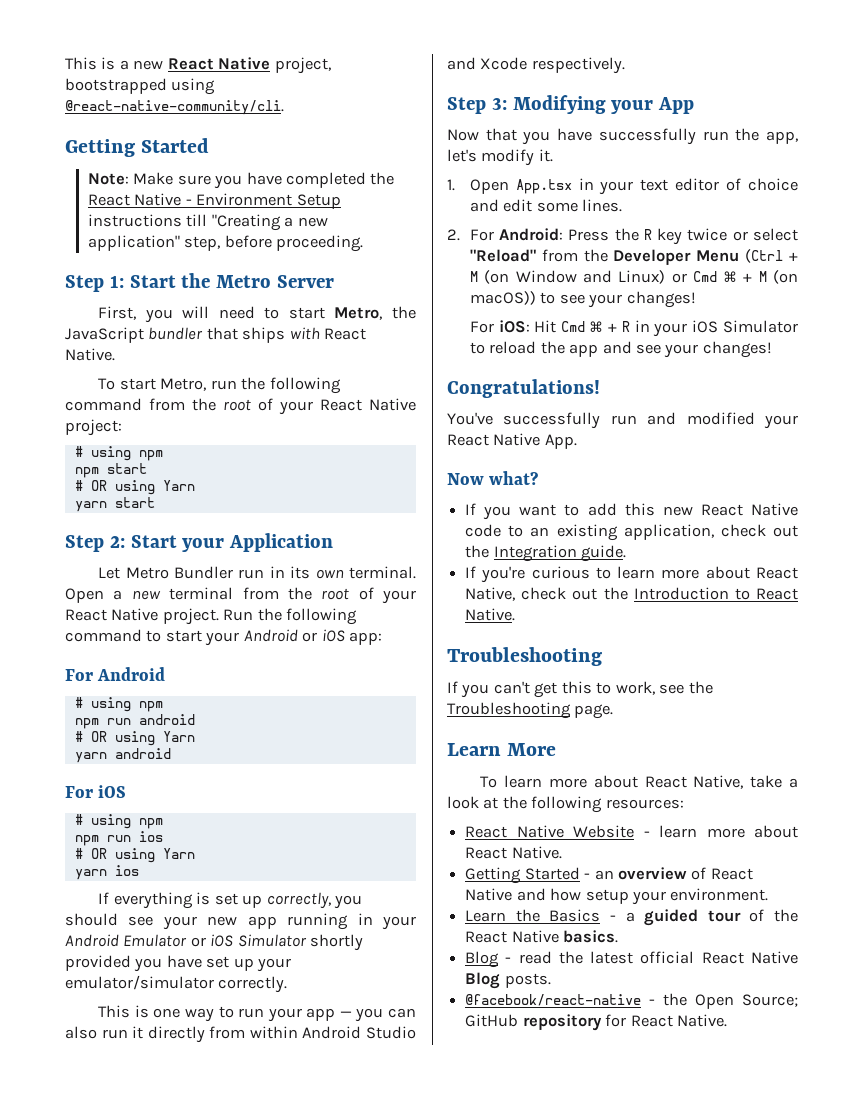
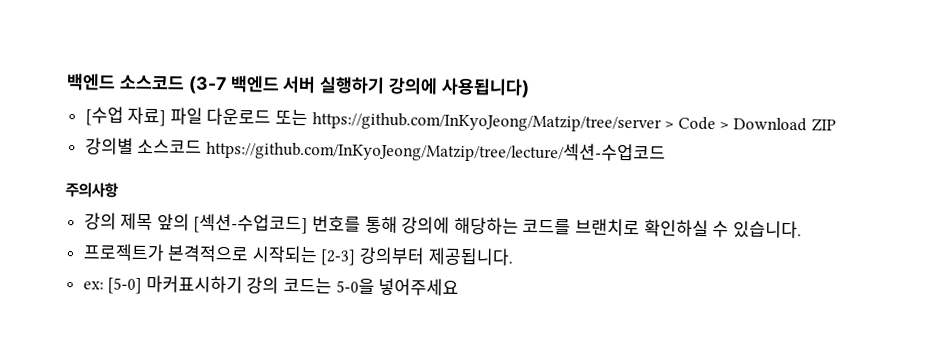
- This is a new React Native project, bootstrapped using @react-native-community/cli.
- Getting Started
- Note: Make sure you have completed the React Native - Environment Setup instructions till "Creating a new application" step, before proceeding.
- Step 1: Start the Metro Server
- First, you will need to start Metro, the JavaScript bundler that ships with React Native.
- To start Metro, run the following command from the root of your React Native project:
- # using npm
- npm start
- # OR using Yarn
- yarn start
- Step 2: Start your Application
- Let Metro Bundler run in its own terminal. Open a new terminal from the root of your React Native project. Run the following command to start your Android or iOS app:
- For Android
- # using npm
- npm run android
- # OR using Yarn
- yarn android
- For iOS
- # using npm
- npm run ios
- # OR using Yarn
- yarn ios
- If everything is set up correctly, you should see your new app running in your Android Emulator or iOS Simulator shortly provided you have set up your emulator/simulator correctly.
- This is one way to run your app — you can also run it directly from within Android Studio and Xcode respectively.
- Step 3: Modifying your App
- Now that you have successfully run the app, let's modify it.
- 1. Open App.tsx in your text editor of choice and edit some lines.
- 2. For Android: Press the R key twice or select "Reload" from the Developer Menu (Ctrl + M (on Window and Linux) or Cmd ⌘ + M (on macOS)) to see your changes!
- For iOS: Hit Cmd ⌘ + R in your iOS Simulator to reload the app and see your changes!
- Congratulations!
- You've successfully run and modified your React Native App.
- Now what?
- If you want to add this new React Native code to an existing application, check out the Integration guide.
- If you're curious to learn more about React Native, check out the Introduction to React Native.
- Troubleshooting
- If you can't get this to work, see the Troubleshooting page.
- Learn More
- To learn more about React Native, take a look at the following resources:
- React Native Website - learn more about React Native.
- Getting Started - an overview of React Native and how setup your environment.
- Learn the Basics - a guided tour of the React Native basics.
- Blog - read the latest official React Native Blog posts.
- @facebook/react-native - the Open Source; GitHub repository for React Native.
+ 백엔드 소스코드 (3-7 백엔드 서버 실행하기 강의에 사용됩니다)
+ [수업 자료] 파일 다운로드 또는 https://github.com/InKyoJeong/Matzip/tree/server > Code > Download ZIP
+ 강의별 소스코드 https://github.com/InKyoJeong/Matzip/tree/lecture/섹션-수업코드
+ 주의사항
+ 강의 제목 앞의 [섹션-수업코드] 번호를 통해 강의에 해당하는 코드를 브랜치로 확인하실 수 있습니다.
+ 프로젝트가 본격적으로 시작되는 [2-3] 강의부터 제공됩니다.
+ ex: [5-0] 마커표시하기 강의 코드는 5-0을 넣어주세요

